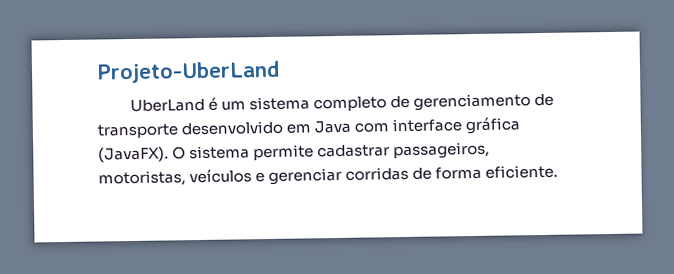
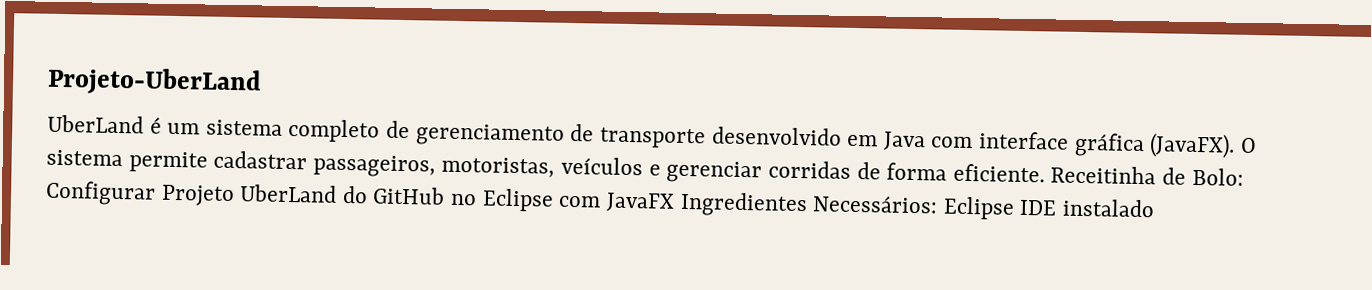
+ Receitinha de Bolo: Configurar Projeto UberLand do GitHub no Eclipse com JavaFX Ingredientes Necessários: Eclipse IDE instalado

